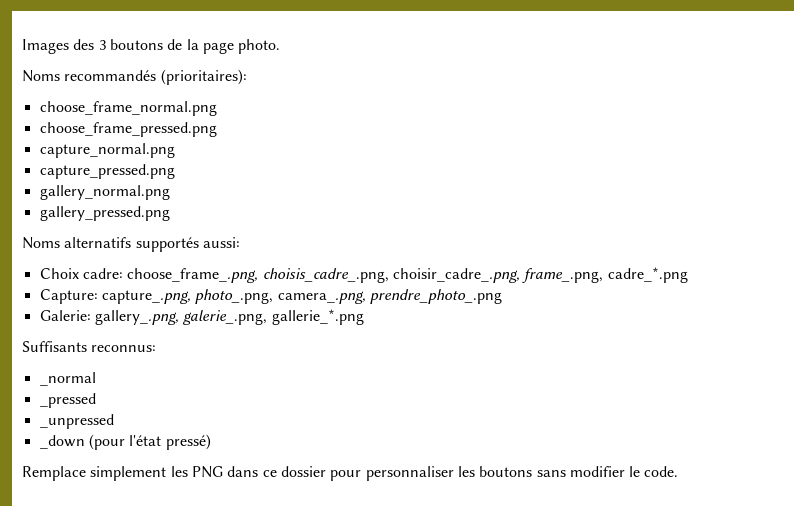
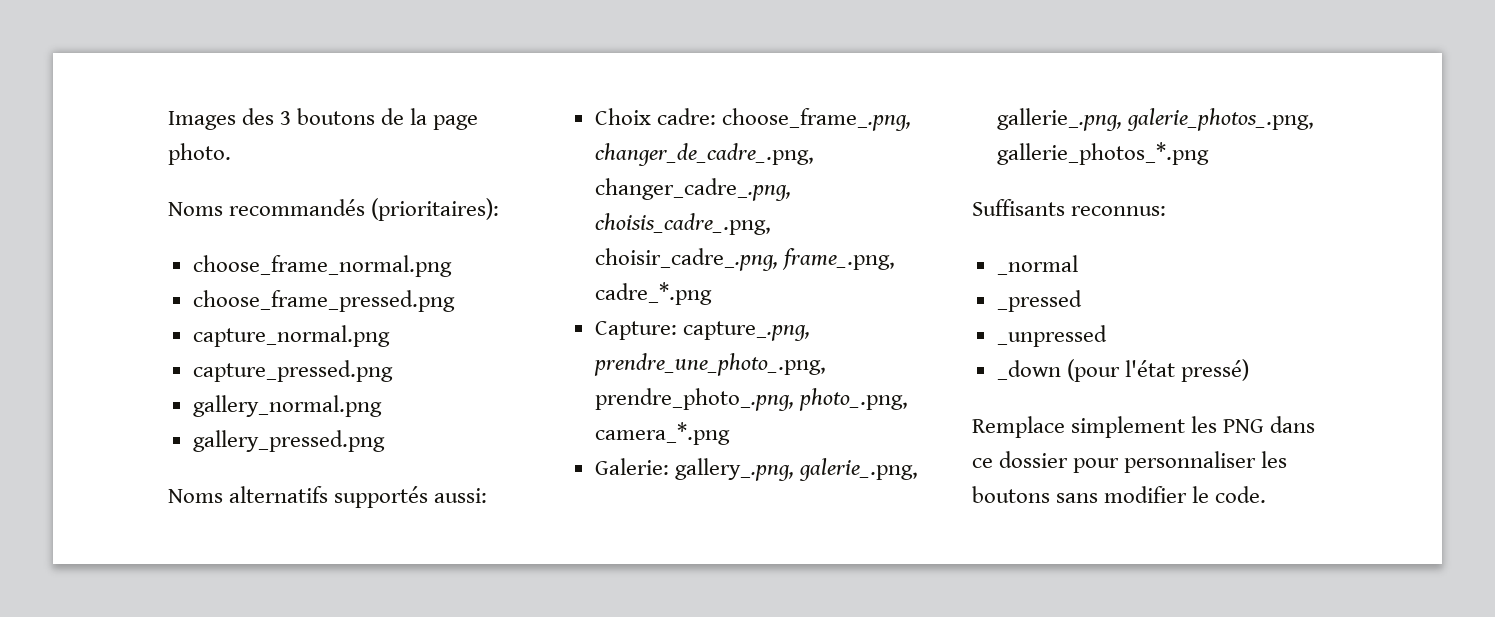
- Choix cadre: choose_frame_.png, choisis_cadre_.png, choisir_cadre_.png, frame_.png, cadre_*.png
+ Choix cadre: choose_frame_.png, changer_de_cadre_.png, changer_cadre_.png, choisis_cadre_.png, choisir_cadre_.png, frame_.png, cadre_*.png
- Capture: capture_.png, photo_.png, camera_.png, prendre_photo_.png
+ Capture: capture_.png, prendre_une_photo_.png, prendre_photo_.png, photo_.png, camera_*.png
- Galerie: gallery_.png, galerie_.png, gallerie_*.png
+ Galerie: gallery_.png, galerie_.png, gallerie_.png, galerie_photos_.png, gallerie_photos_*.png

